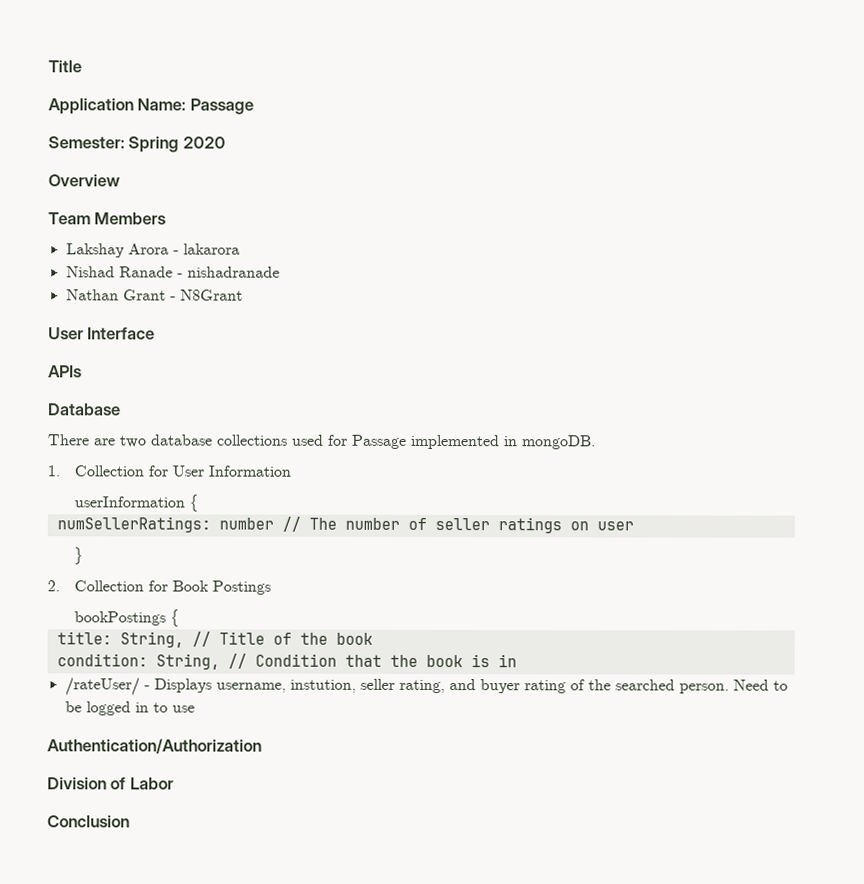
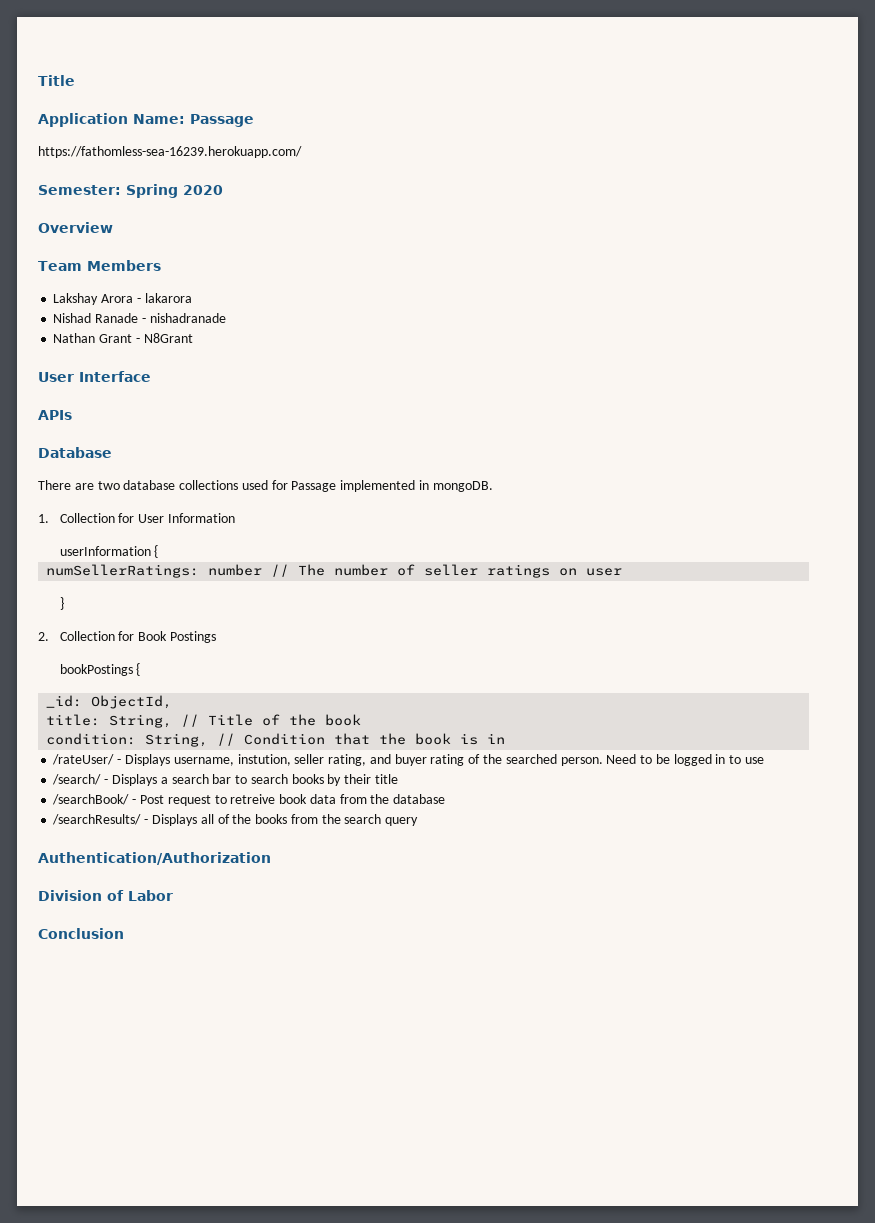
+ https://fathomless-sea-16239.herokuapp.com/
+ _id: ObjectId,
+ /search/ - Displays a search bar to search books by their title
+ /searchBook/ - Post request to retreive book data from the database
+ /searchResults/ - Displays all of the books from the search query

